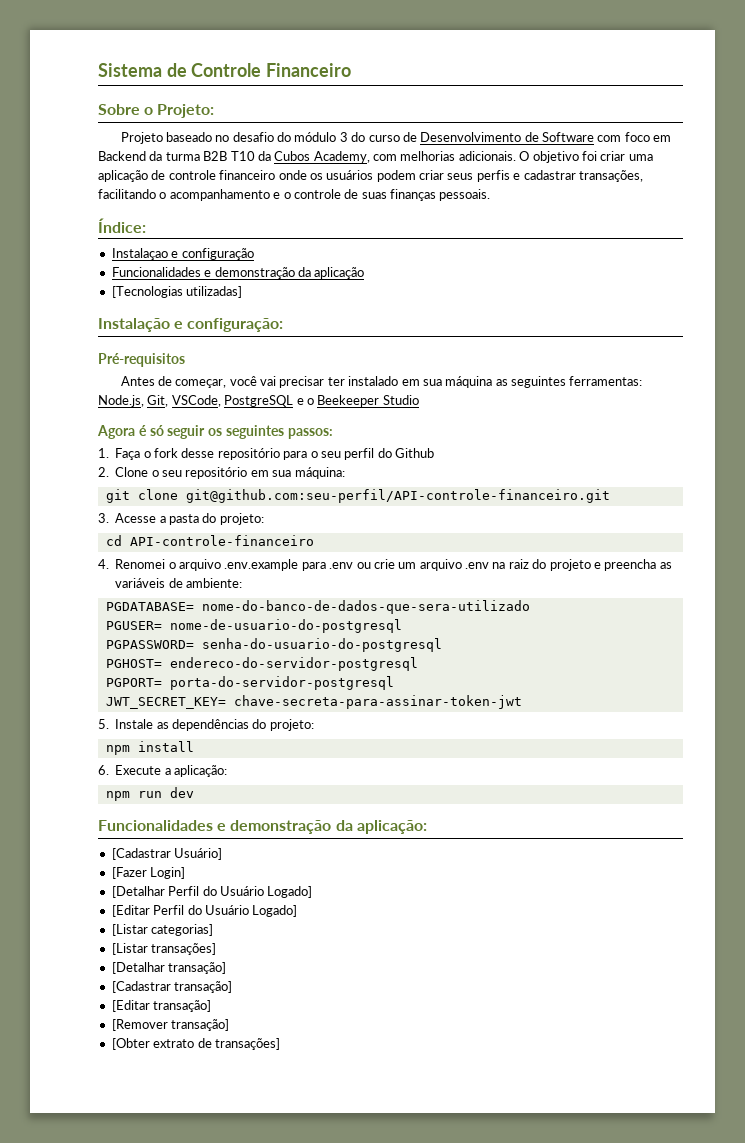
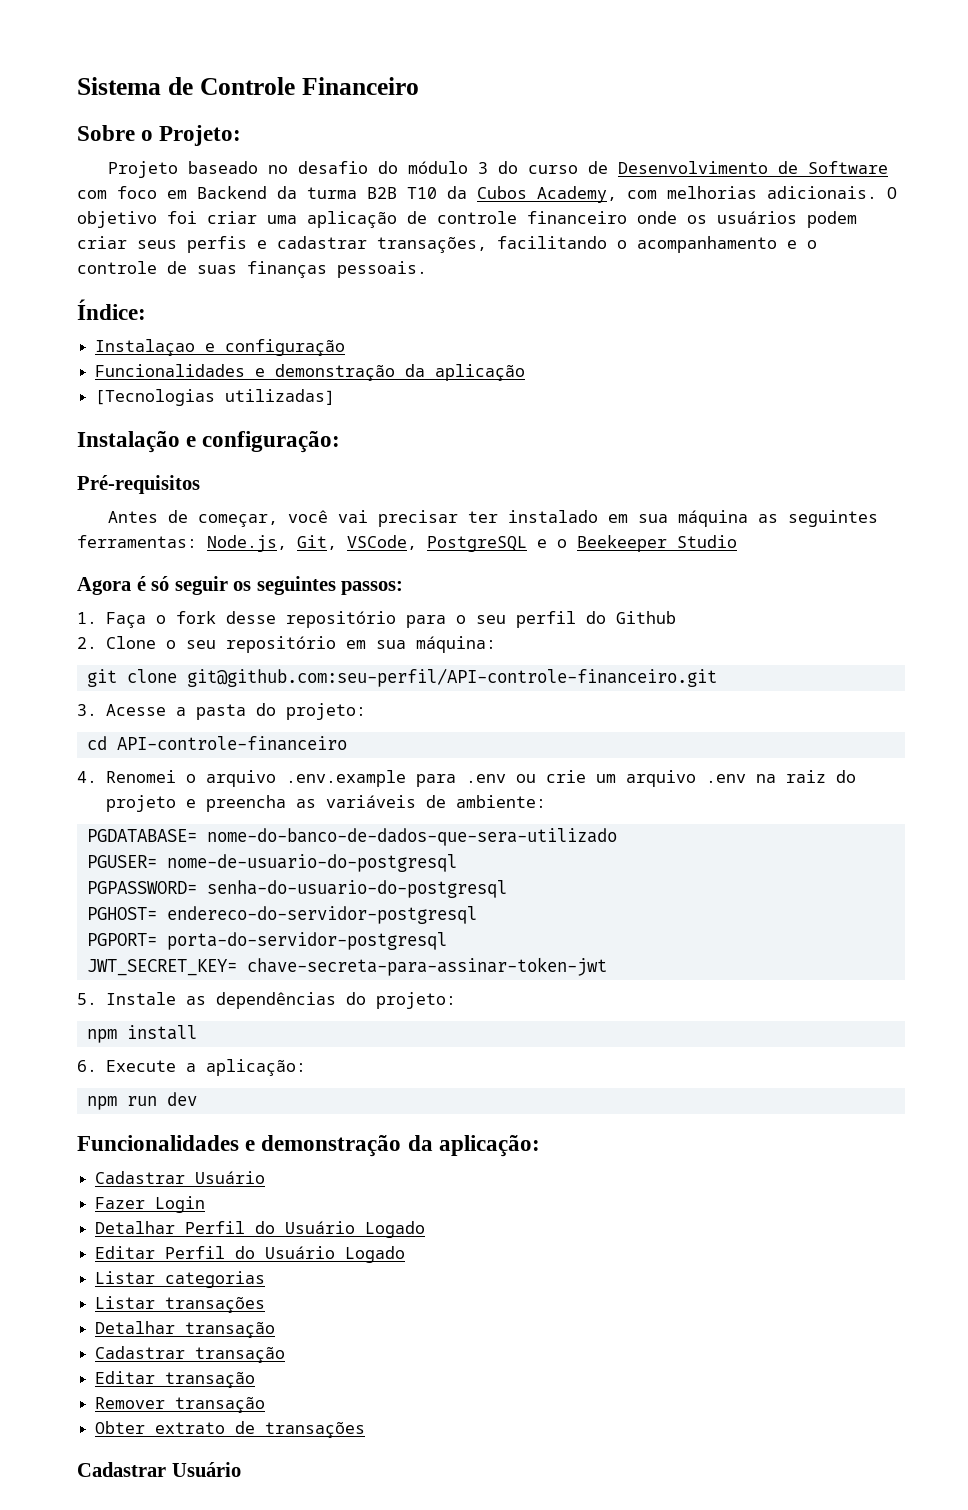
  Funcionalidades e demonstração da aplicação:
- [Cadastrar Usuário]
- [Fazer Login]
- [Detalhar Perfil do Usuário Logado]
- [Editar Perfil do Usuário Logado]
- [Listar categorias]
- [Listar transações]
- [Detalhar transação]
- [Cadastrar transação]
- [Editar transação]
- [Remover transação]
- [Obter extrato de transações]
+ Cadastrar Usuário
+ Fazer Login
+ Detalhar Perfil do Usuário Logado
+ Editar Perfil do Usuário Logado
+ Listar categorias
+ Listar transações
+ Detalhar transação
+ Cadastrar transação
+ Editar transação
+ Remover transação
+ Obter extrato de transações
+ Cadastrar Usuário

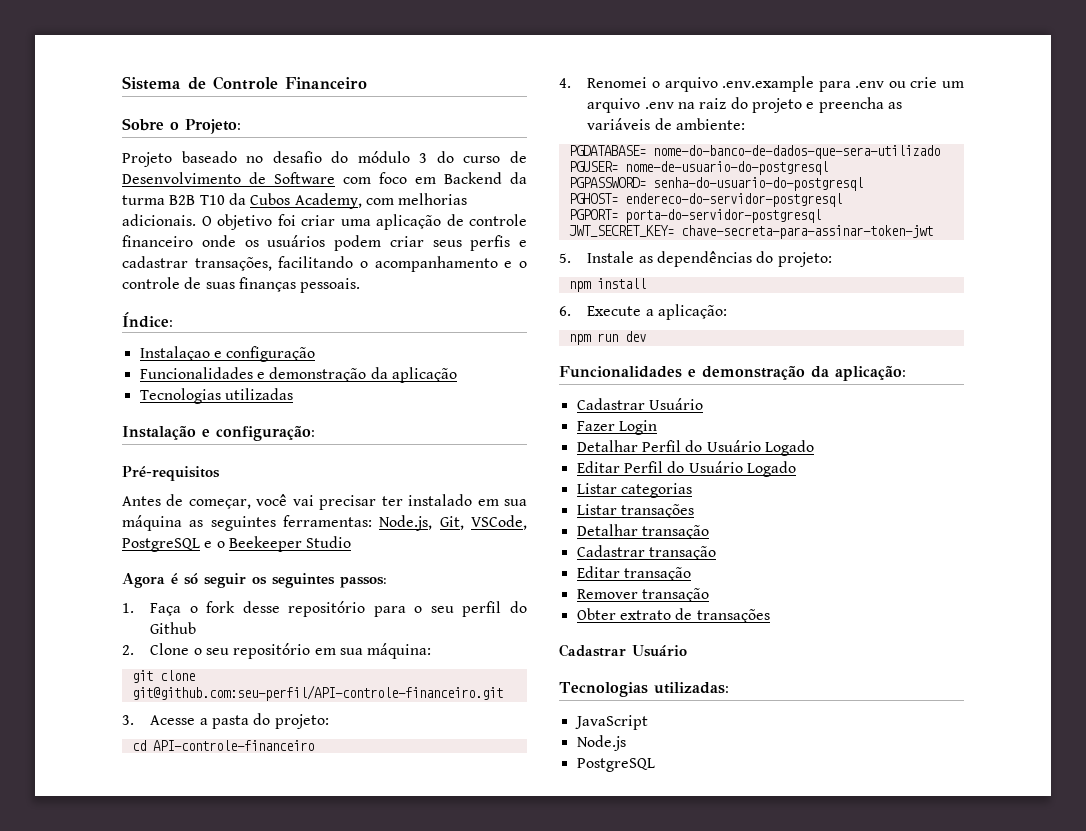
- [Tecnologias utilizadas]
+ Tecnologias utilizadas
+ Tecnologias utilizadas:
+ JavaScript
+ Node.js
+ PostgreSQL

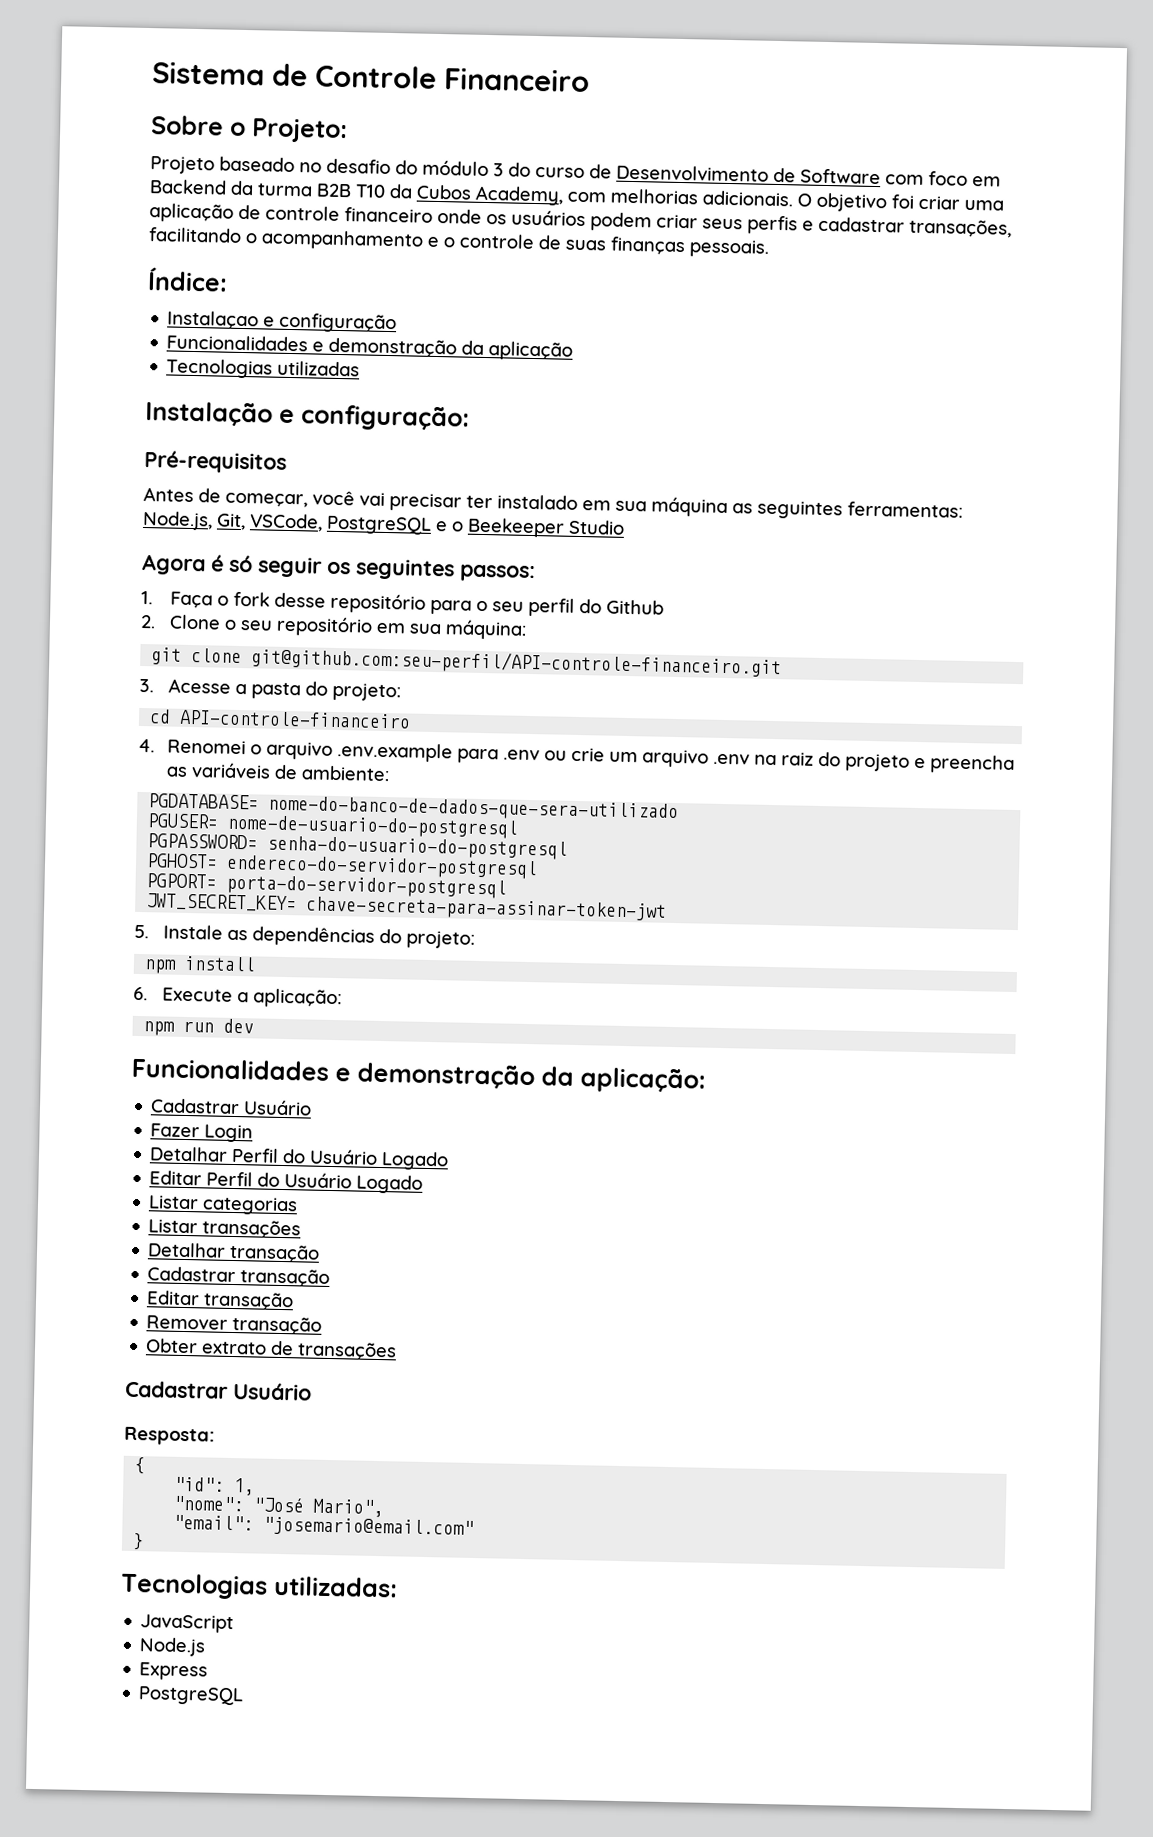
+ Resposta:
+ {
+ "id": 1,
+ "nome": "José Mario",
+ "email": "josemario@email.com"
+ }
+ Express

